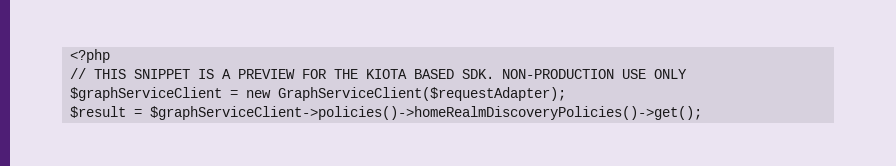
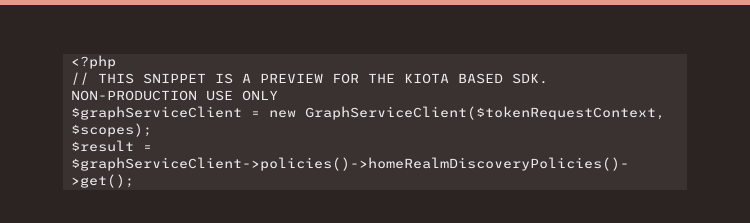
- $graphServiceClient = new GraphServiceClient($requestAdapter);
+ $graphServiceClient = new GraphServiceClient($tokenRequestContext, $scopes);

